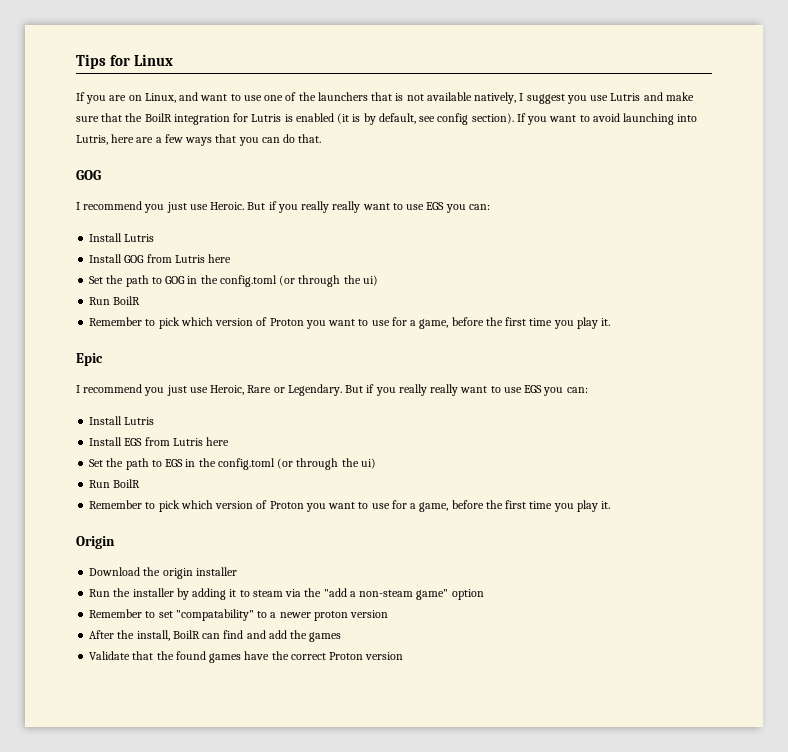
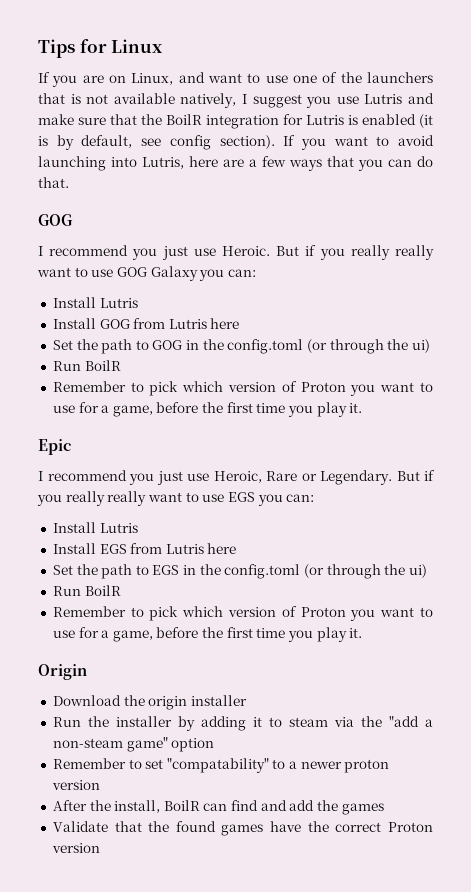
- I recommend you just use Heroic. But if you really really want to use EGS you can:
+ I recommend you just use Heroic. But if you really really want to use GOG Galaxy you can:

